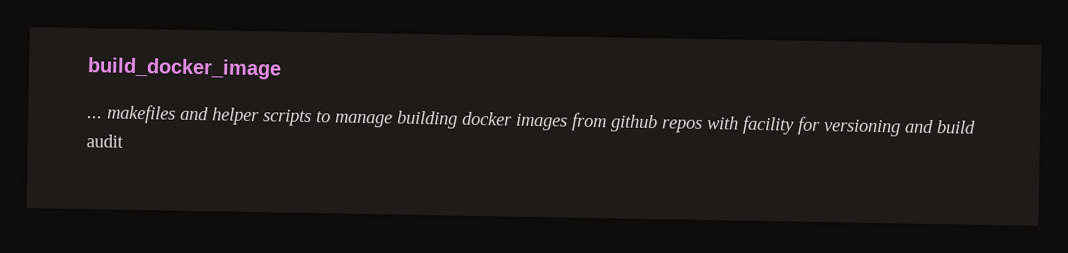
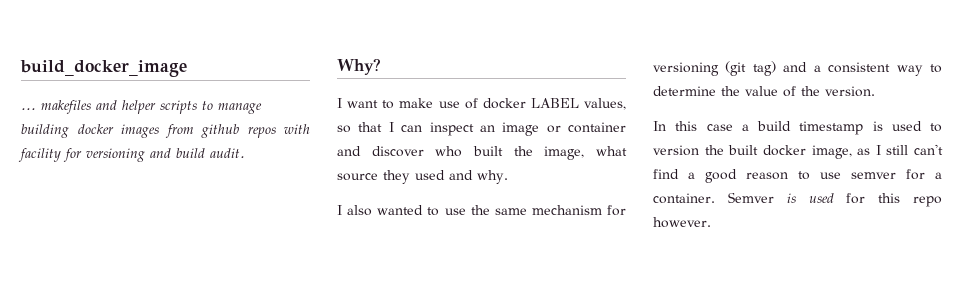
- ... makefiles and helper scripts to manage building docker images from github repos with facility for versioning and build audit
+ ... makefiles and helper scripts to manage building docker images from github repos with facility for versioning and build audit.
+ Why?
+ I want to make use of docker LABEL values, so that I can inspect an image or container and discover who built the image, what source they used and why.
+ I also wanted to use the same mechanism for versioning (git tag) and a consistent way to determine the value of the version.
+ In this case a build timestamp is used to version the built docker image, as I still can't find a good reason to use semver for a container. Semver is used for this repo however.

